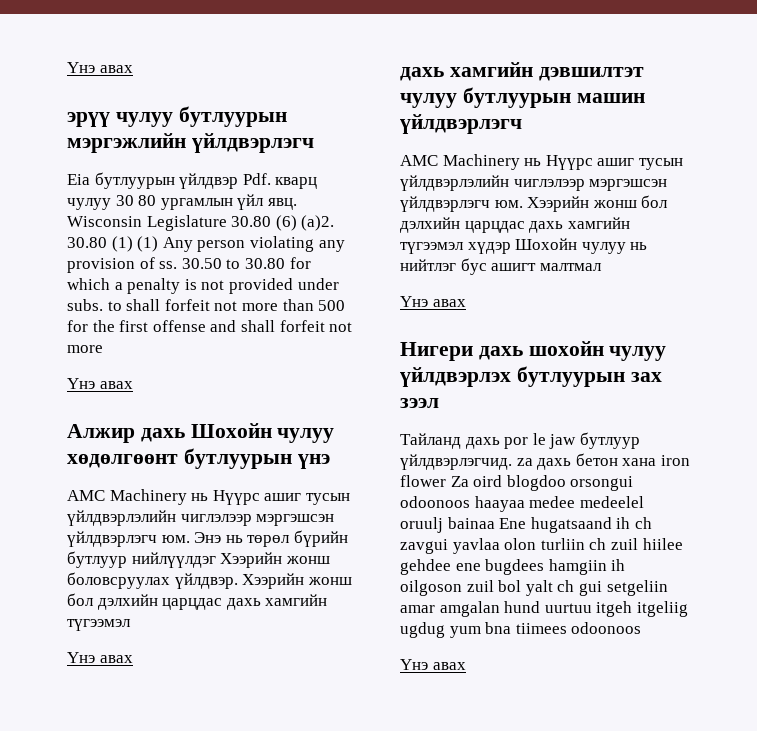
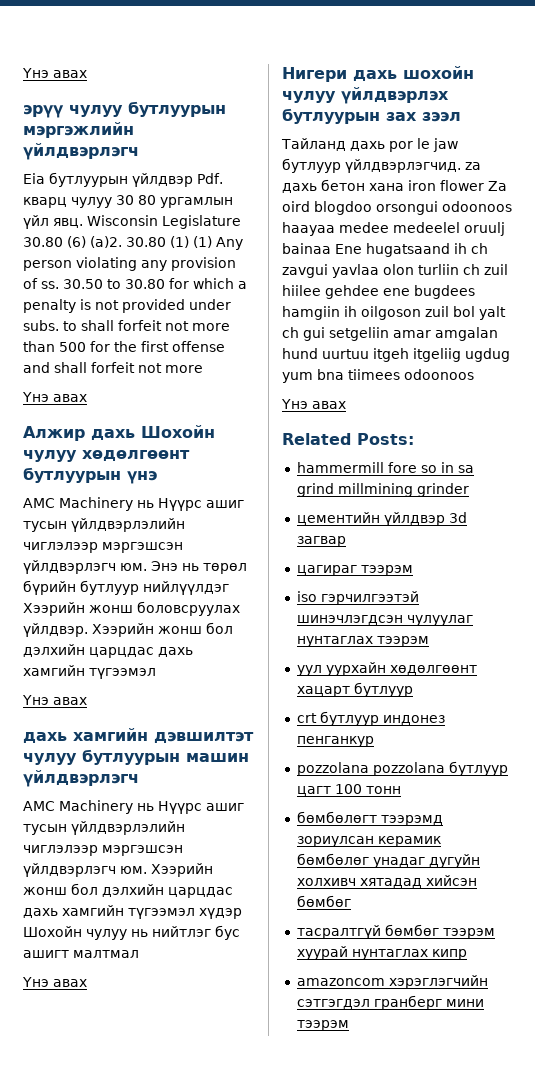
+ Related Posts:
+ hammermill fore so in sa grind millmining grinder
+ цементийн үйлдвэр 3d загвар
+ цагираг тээрэм
+ iso гэрчилгээтэй шинэчлэгдсэн чулуулаг нунтаглах тээрэм
+ уул уурхайн хөдөлгөөнт хацарт бутлуур
+ crt бутлуур индонез пенганкур
+ pozzolana pozzolana бутлуур цагт 100 тонн
+ бөмбөлөгт тээрэмд зориулсан керамик бөмбөлөг унадаг дугуйн холхивч хятадад хийсэн бөмбөг
+ тасралтгүй бөмбөг тээрэм хуурай нунтаглах кипр
+ amazoncom хэрэглэгчийн сэтгэгдэл гранберг мини тээрэм

